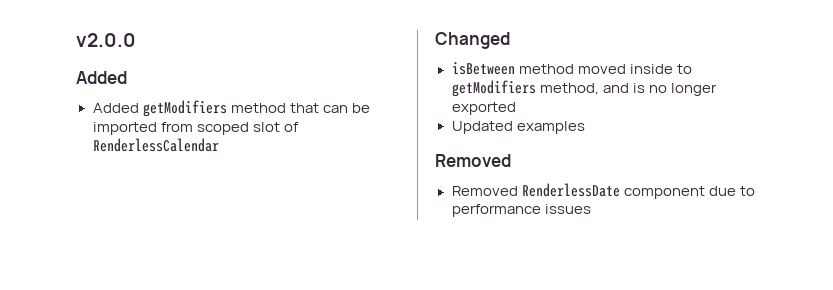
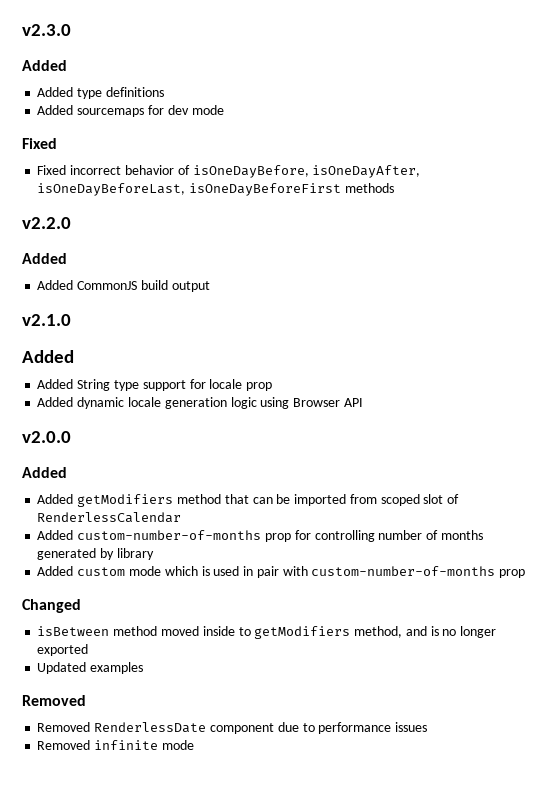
+ v2.3.0
+ Added
+ Added type definitions
+ Added sourcemaps for dev mode
+ Fixed
+ Fixed incorrect behavior of isOneDayBefore, isOneDayAfter, isOneDayBeforeLast, isOneDayBeforeFirst methods
+ v2.2.0
+ Added
+ Added CommonJS build output
+ v2.1.0
+ Added
+ Added String type support for locale prop
+ Added dynamic locale generation logic using Browser API
+ Added custom-number-of-months prop for controlling number of months generated by library
+ Added custom mode which is used in pair with custom-number-of-months prop
+ Removed infinite mode

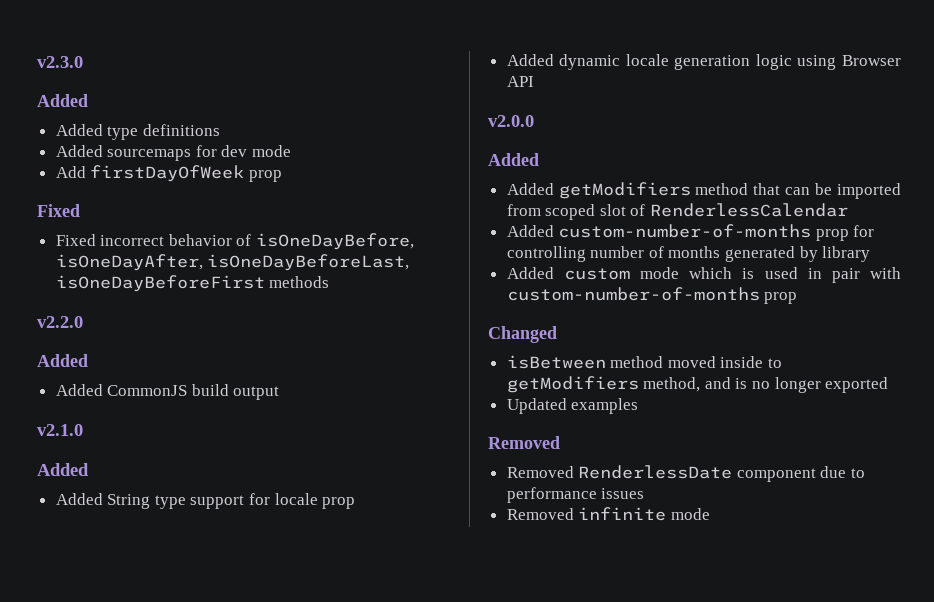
+ Add firstDayOfWeek prop

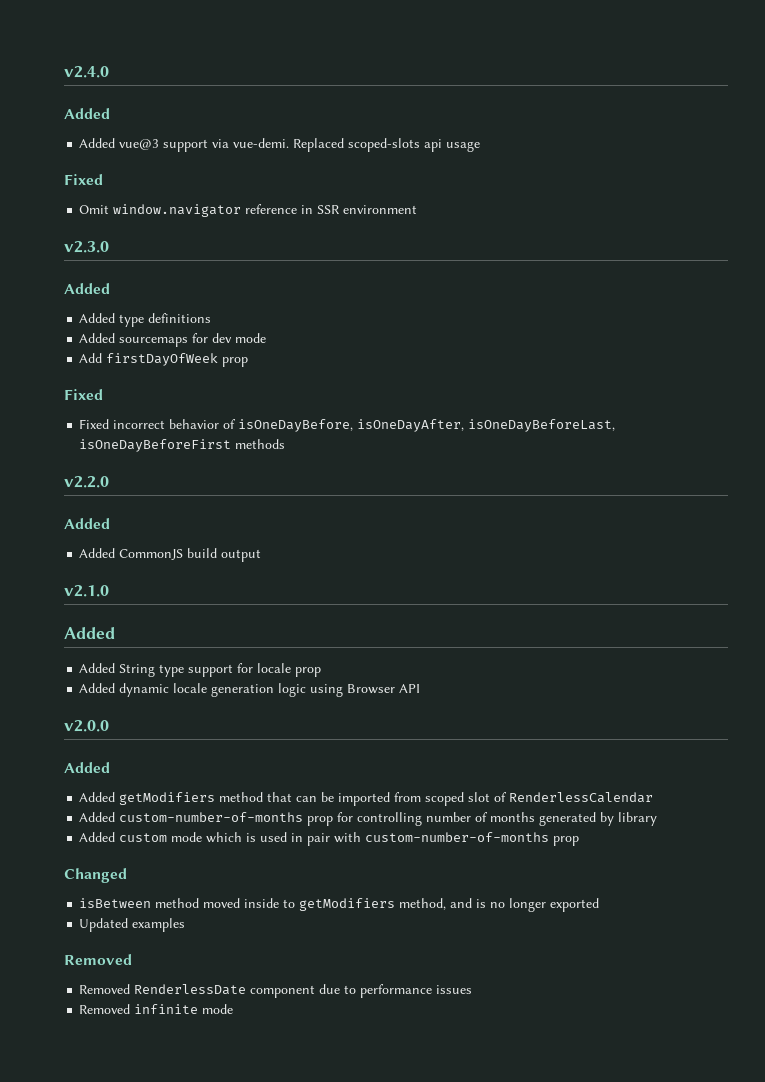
+ v2.4.0
+ Added
+ Added vue@3 support via vue-demi. Replaced scoped-slots api usage
+ Fixed
+ Omit window.navigator reference in SSR environment

